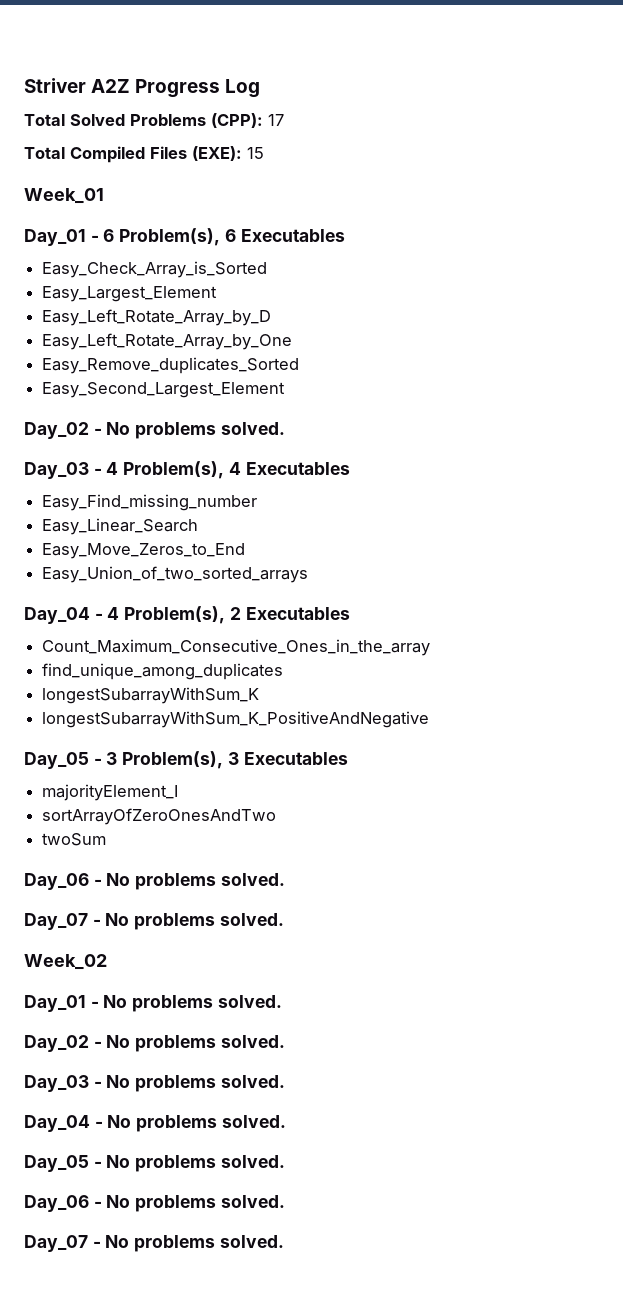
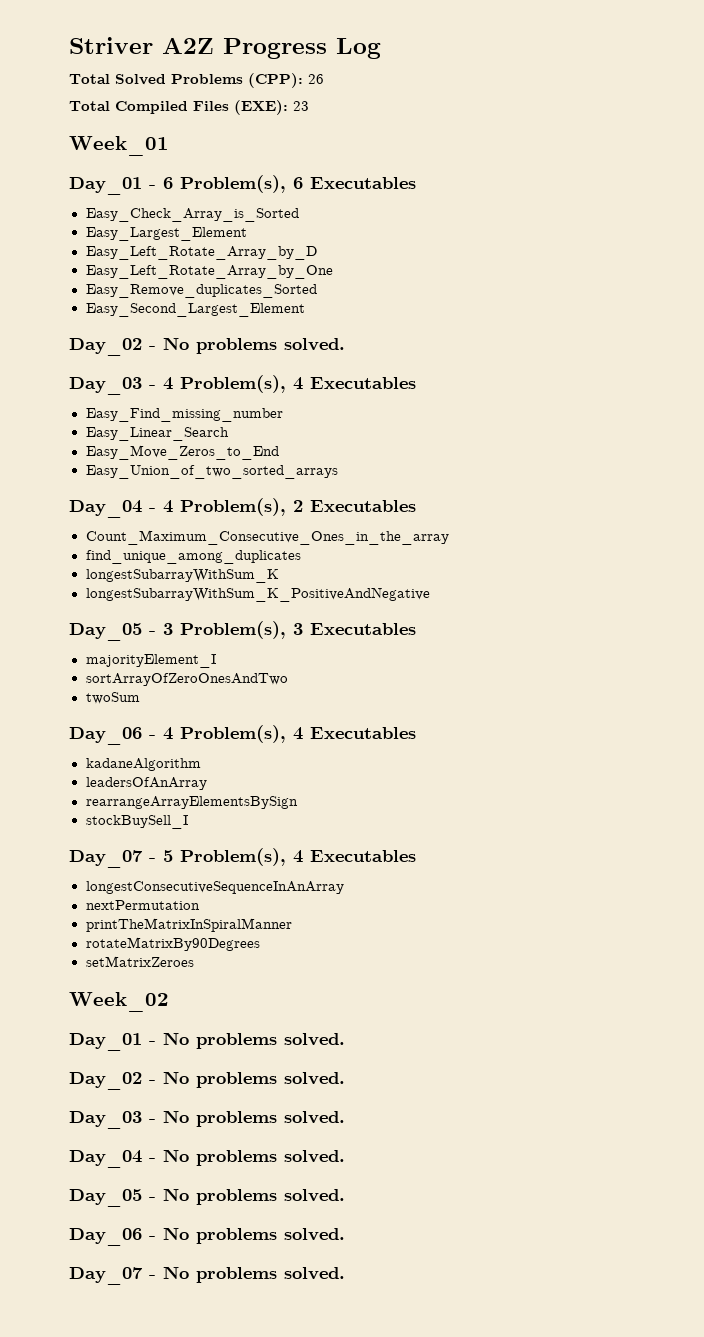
- Total Solved Problems (CPP): 17
+ Total Solved Problems (CPP): 26
- Total Compiled Files (EXE): 15
+ Total Compiled Files (EXE): 23
  twoSum
- Day_06 - No problems solved.
- Day_07 - No problems solved.
+ Day_06 - 4 Problem(s), 4 Executables
+ kadaneAlgorithm
+ leadersOfAnArray
+ rearrangeArrayElementsBySign
+ stockBuySell_I
+ Day_07 - 5 Problem(s), 4 Executables
+ longestConsecutiveSequenceInAnArray
+ nextPermutation
+ printTheMatrixInSpiralManner
+ rotateMatrixBy90Degrees
+ setMatrixZeroes

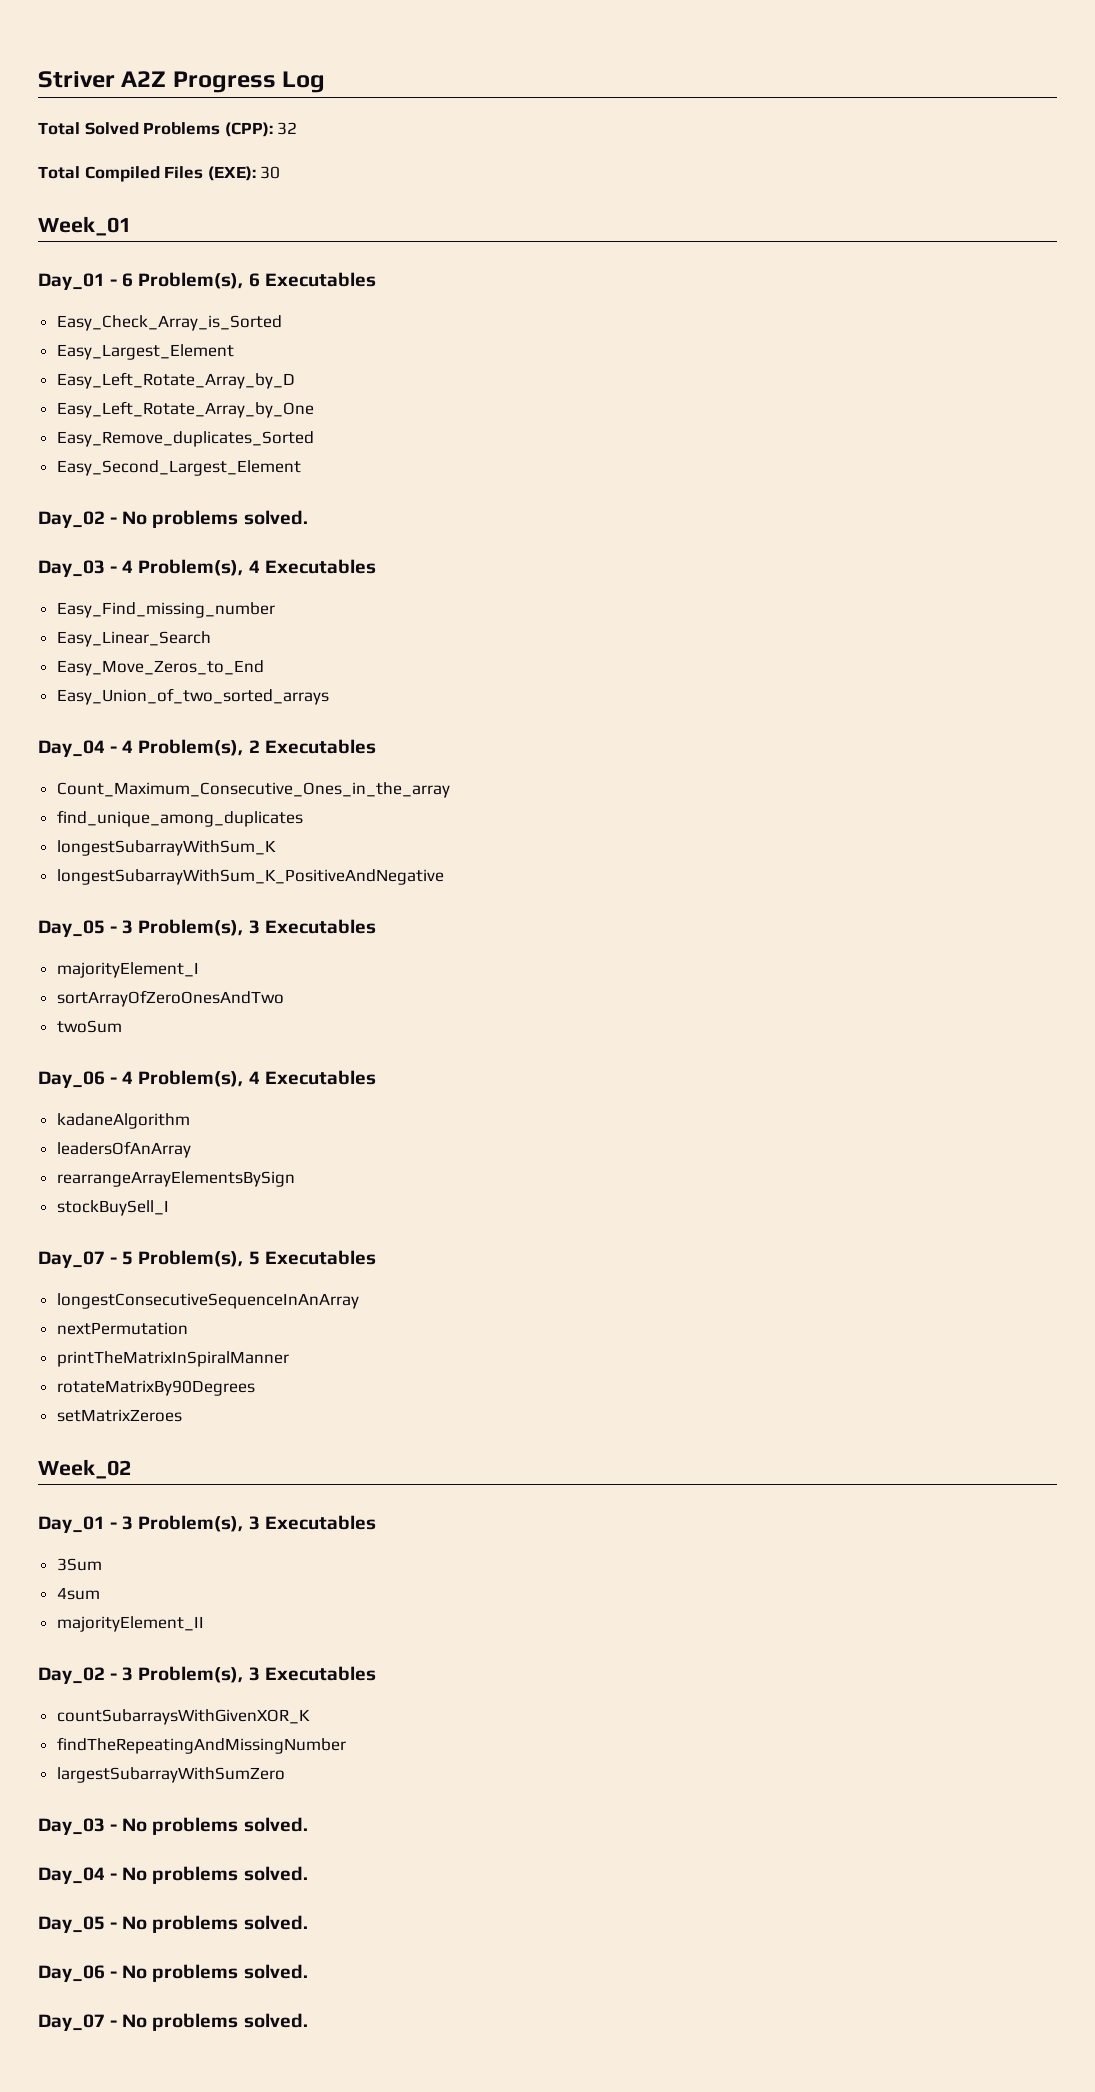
- Total Solved Problems (CPP): 26
+ Total Solved Problems (CPP): 32
- Total Compiled Files (EXE): 23
+ Total Compiled Files (EXE): 30
- Day_07 - 5 Problem(s), 4 Executables
+ Day_07 - 5 Problem(s), 5 Executables
- Day_01 - No problems solved.
- Day_02 - No problems solved.
+ Day_01 - 3 Problem(s), 3 Executables
+ 3Sum
+ 4sum
+ majorityElement_II
+ Day_02 - 3 Problem(s), 3 Executables
+ countSubarraysWithGivenXOR_K
+ findTheRepeatingAndMissingNumber
+ largestSubarrayWithSumZero

